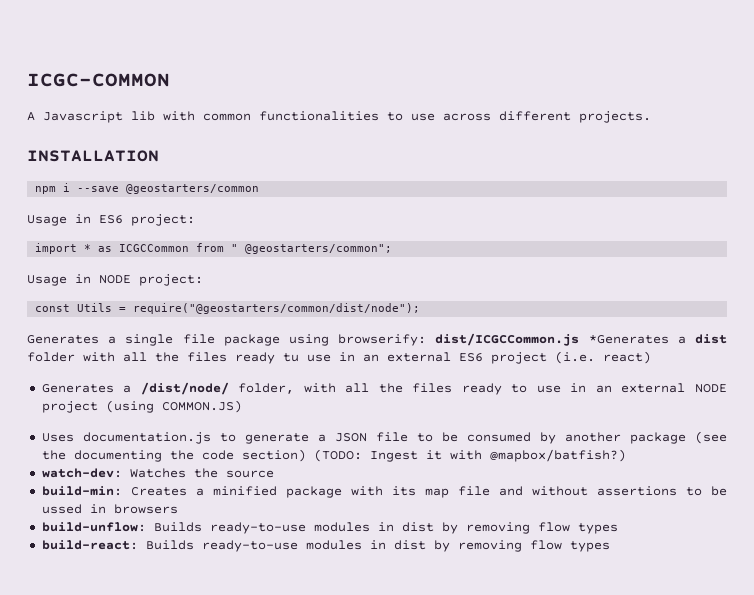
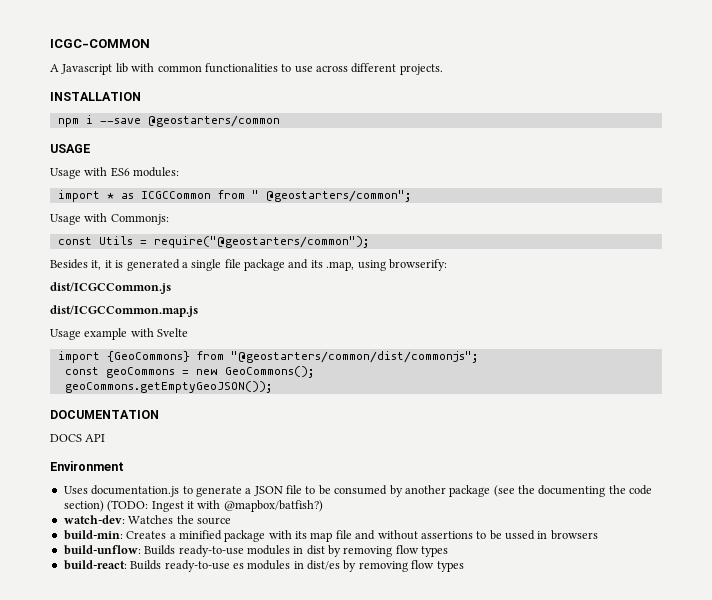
- Usage in ES6 project:
+ USAGE
+ Usage with ES6 modules:
- Usage in NODE project:
+ Usage with Commonjs:
- const Utils = require("@geostarters/common/dist/node");
- Generates a single file package using browserify: dist/ICGCCommon.js *Generates a dist folder with all the files ready tu use in an external ES6 project (i.e. react)
- Generates a /dist/node/ folder, with all the files ready to use in an external NODE project (using COMMON.JS)
+ const Utils = require("@geostarters/common");
+ Besides it, it is generated a single file package and its .map, using browserify:
+ dist/ICGCCommon.js
+ dist/ICGCCommon.map.js
+ Usage example with Svelte
+ import {GeoCommons} from "@geostarters/common/dist/commonjs";
+ const geoCommons = new GeoCommons();
+ geoCommons.getEmptyGeoJSON());
+ DOCUMENTATION
+ DOCS API
+ Environment
- build-react: Builds ready-to-use modules in dist by removing flow types
+ build-react: Builds ready-to-use es modules in dist/es by removing flow types

